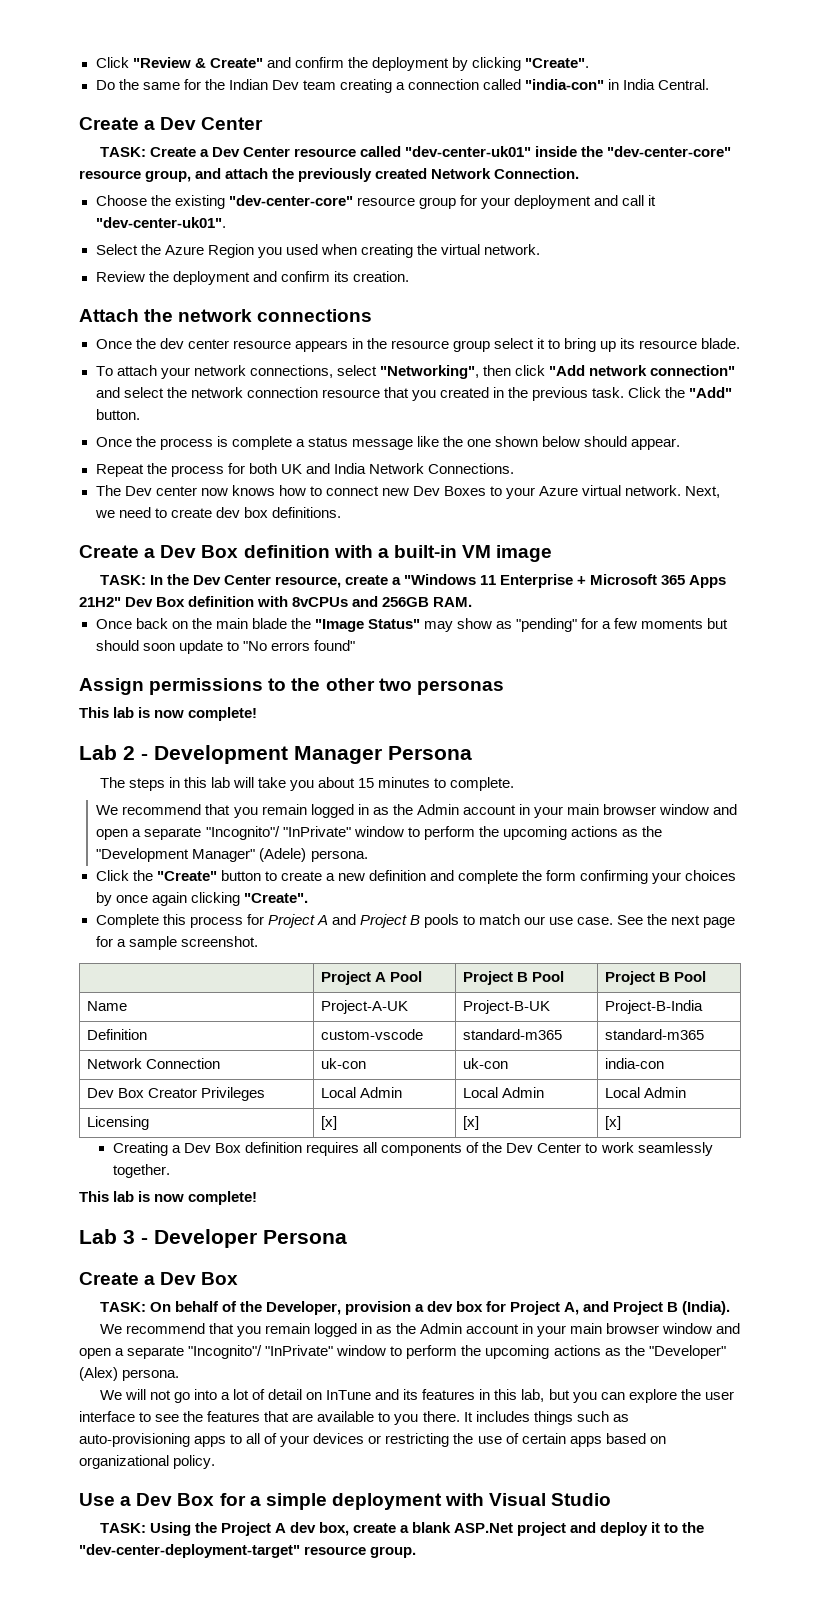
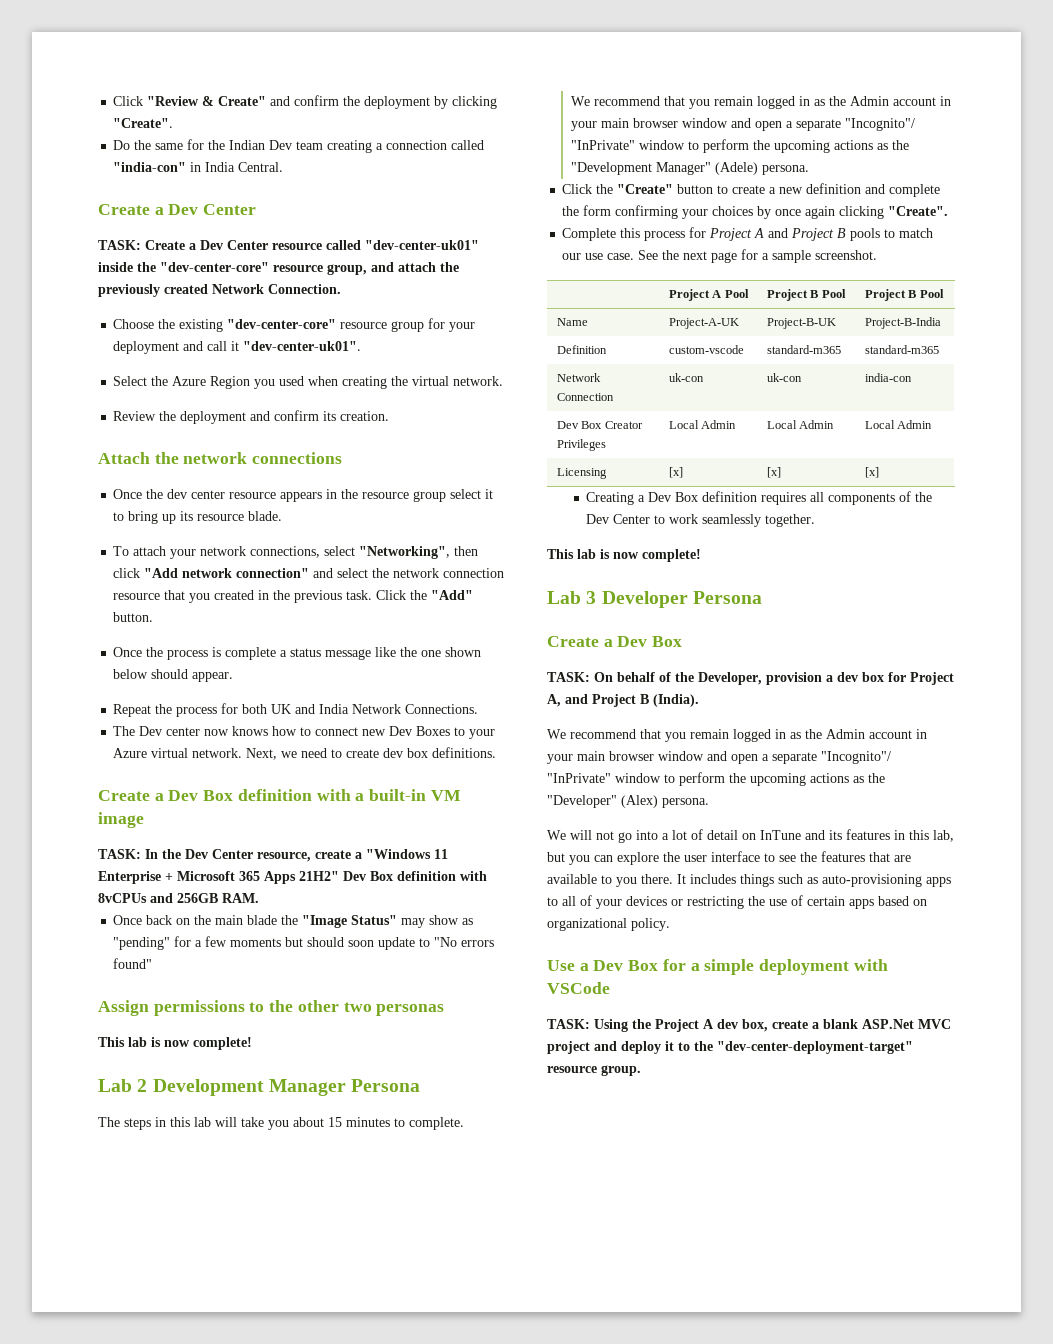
- Lab 2 - Development Manager Persona
+ Lab 2 Development Manager Persona
- Lab 3 - Developer Persona
+ Lab 3 Developer Persona
- Use a Dev Box for a simple deployment with Visual Studio
+ Use a Dev Box for a simple deployment with VSCode
- TASK: Using the Project A dev box, create a blank ASP.Net project and deploy it to the "dev-center-deployment-target" resource group.
+ TASK: Using the Project A dev box, create a blank ASP.Net MVC project and deploy it to the "dev-center-deployment-target" resource group.

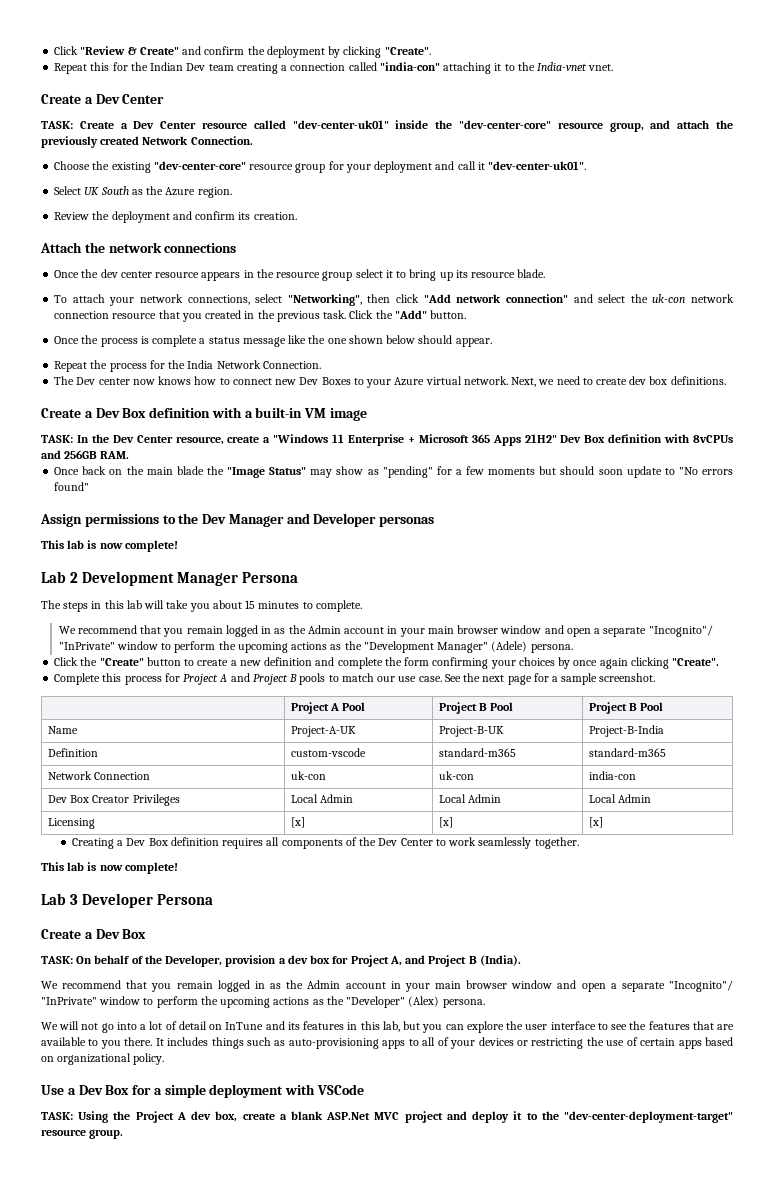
- Do the same for the Indian Dev team creating a connection called "india-con" in India Central.
+ Repeat this for the Indian Dev team creating a connection called "india-con" attaching it to the India-vnet vnet.
- Select the Azure Region you used when creating the virtual network.
+ Select UK South as the Azure region.
- To attach your network connections, select "Networking", then click "Add network connection" and select the network connection resource that you created in the previous task.
+ To attach your network connections, select "Networking", then click "Add network connection" and select the uk-con network connection resource that you created in the previous task.
- Repeat the process for both UK and India Network Connections.
+ Repeat the process for the India Network Connection.
- Assign permissions to the other two personas
+ Assign permissions to the Dev Manager and Developer personas

